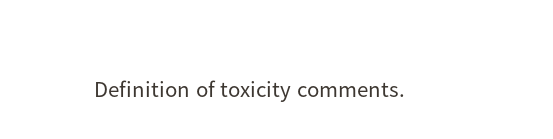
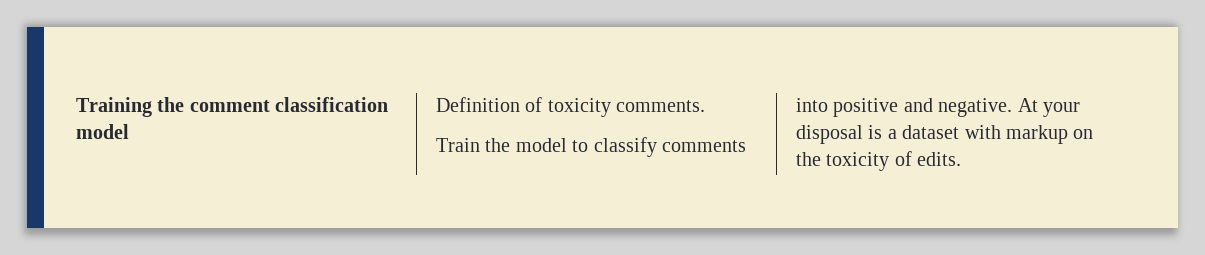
+ Training the comment classification model
+ Train the model to classify comments into positive and negative. At your disposal is a dataset with markup on the toxicity of edits.

